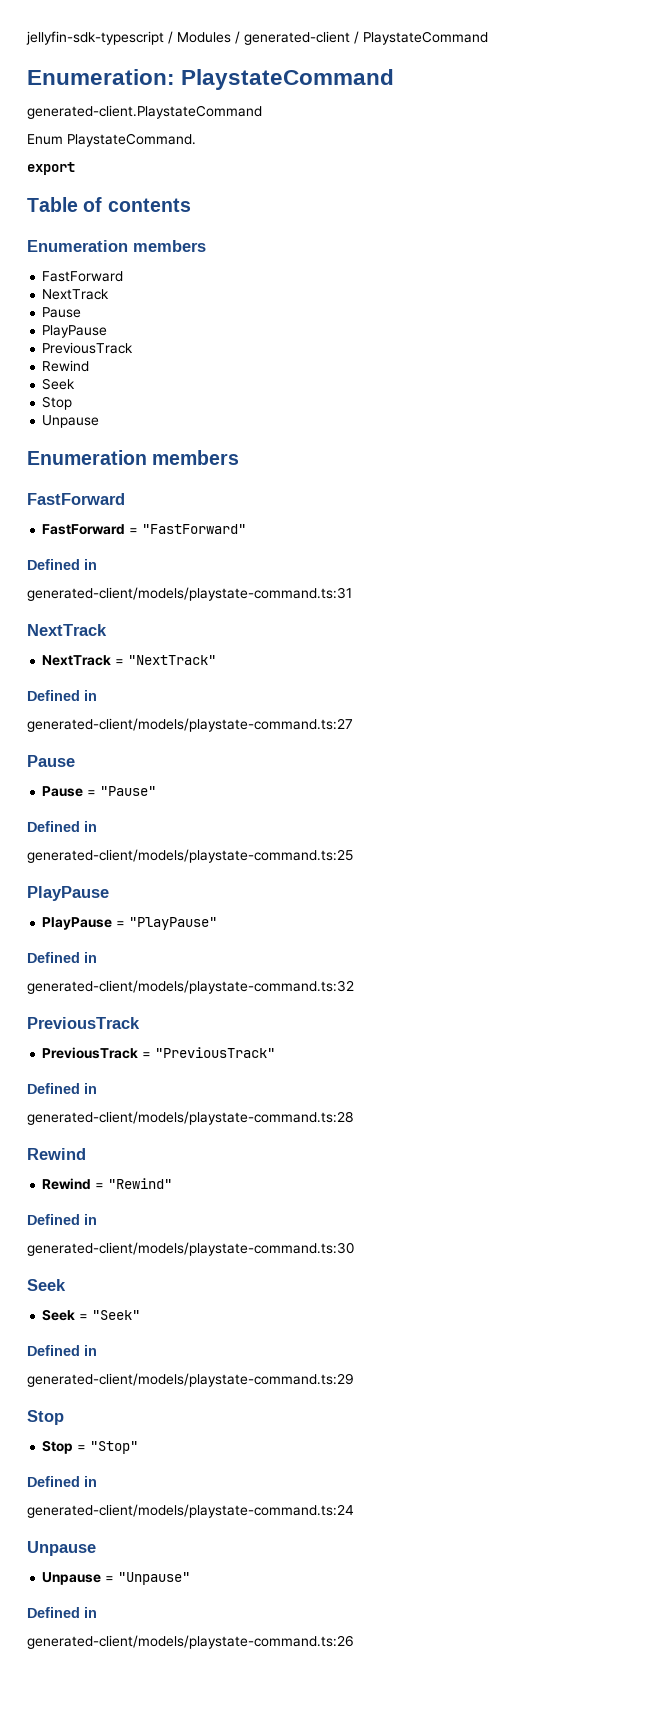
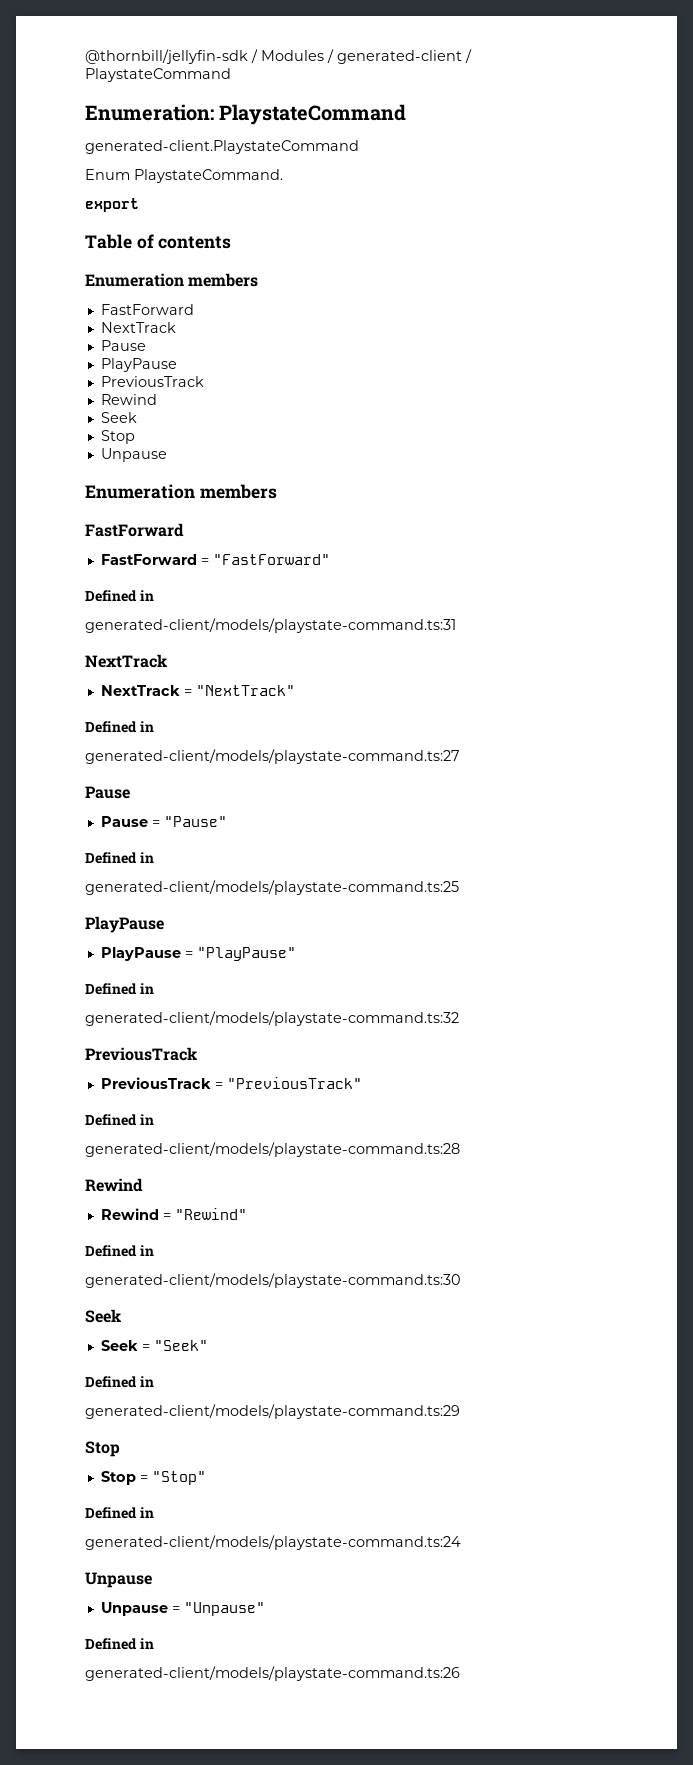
- jellyfin-sdk-typescript / Modules / generated-client / PlaystateCommand
+ @thornbill/jellyfin-sdk / Modules / generated-client / PlaystateCommand

